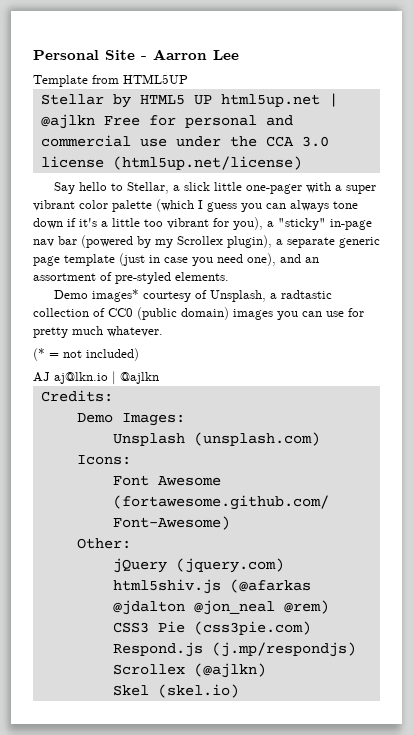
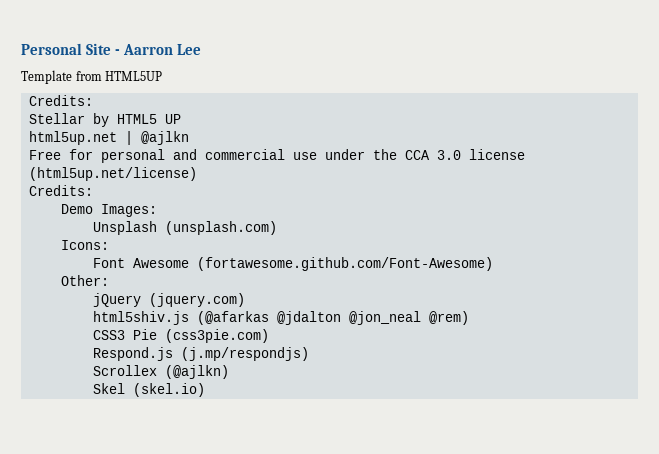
  Template from HTML5UP
+ Credits:
- Stellar by HTML5 UP html5up.net | @ajlkn Free for personal and commercial use under the CCA 3.0 license (html5up.net/license)
+ Stellar by HTML5 UP
+ html5up.net | @ajlkn
+ Free for personal and commercial use under the CCA 3.0 license (html5up.net/license)
- Say hello to Stellar, a slick little one-pager with a super vibrant color palette (which I guess you can always tone down if it's a little too vibrant for you), a "sticky" in-page nav bar (powered by my Scrollex plugin), a separate generic page template (just in case you need one), and an assortment of pre-styled elements.
- Demo images* courtesy of Unsplash, a radtastic collection of CC0 (public domain) images you can use for pretty much whatever.
- (* = not included)
- AJ aj@lkn.io | @ajlkn

